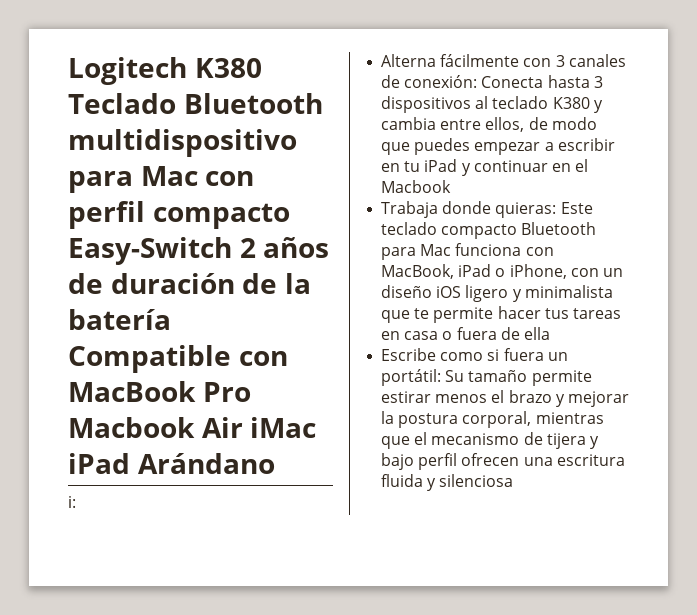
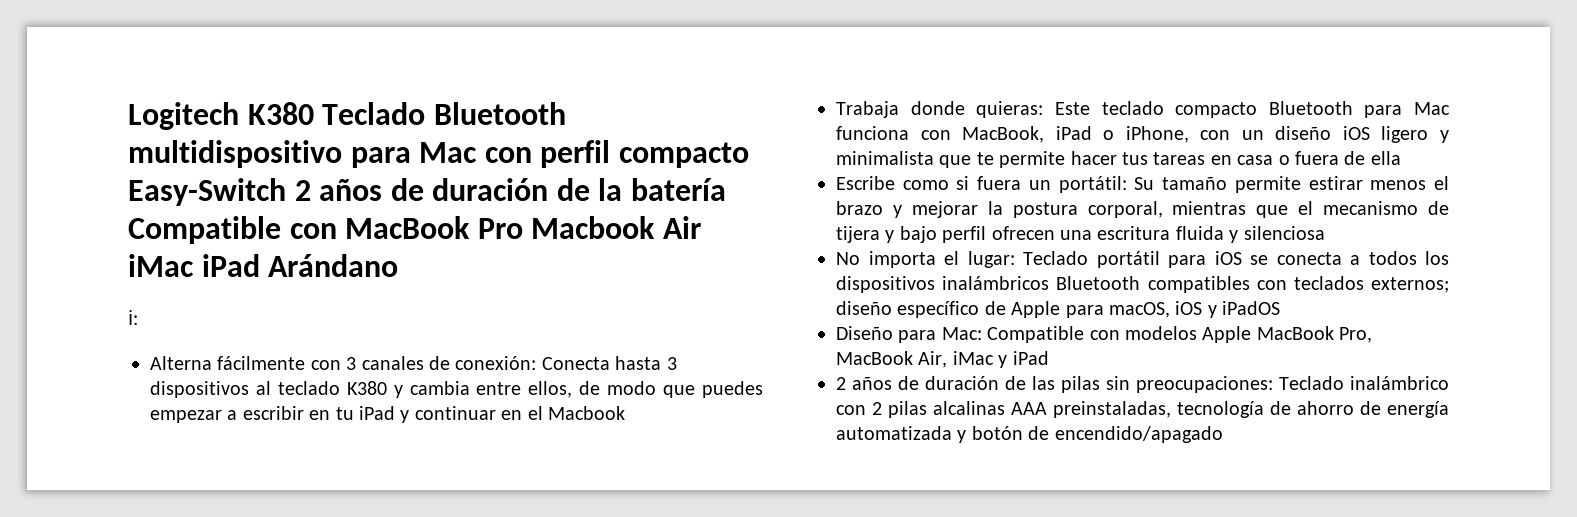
+ No importa el lugar: Teclado portátil para iOS se conecta a todos los dispositivos inalámbricos Bluetooth compatibles con teclados externos; diseño específico de Apple para macOS, iOS y iPadOS
+ Diseño para Mac: Compatible con modelos Apple MacBook Pro, MacBook Air, iMac y iPad
+ 2 años de duración de las pilas sin preocupaciones: Teclado inalámbrico con 2 pilas alcalinas AAA preinstaladas, tecnología de ahorro de energía automatizada y botón de encendido/apagado

